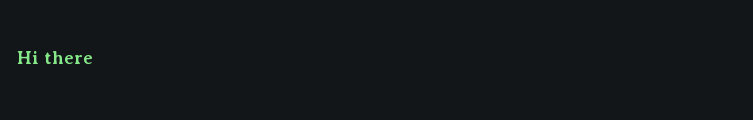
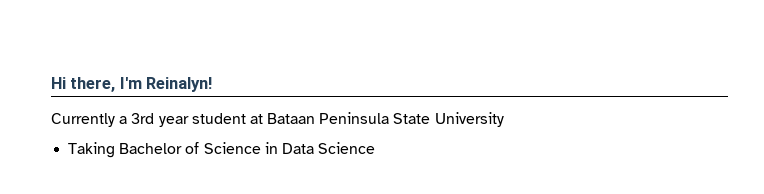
- Hi there
+ Hi there, I'm Reinalyn!
+ Currently a 3rd year student at Bataan Peninsula State University
+ Taking Bachelor of Science in Data Science

